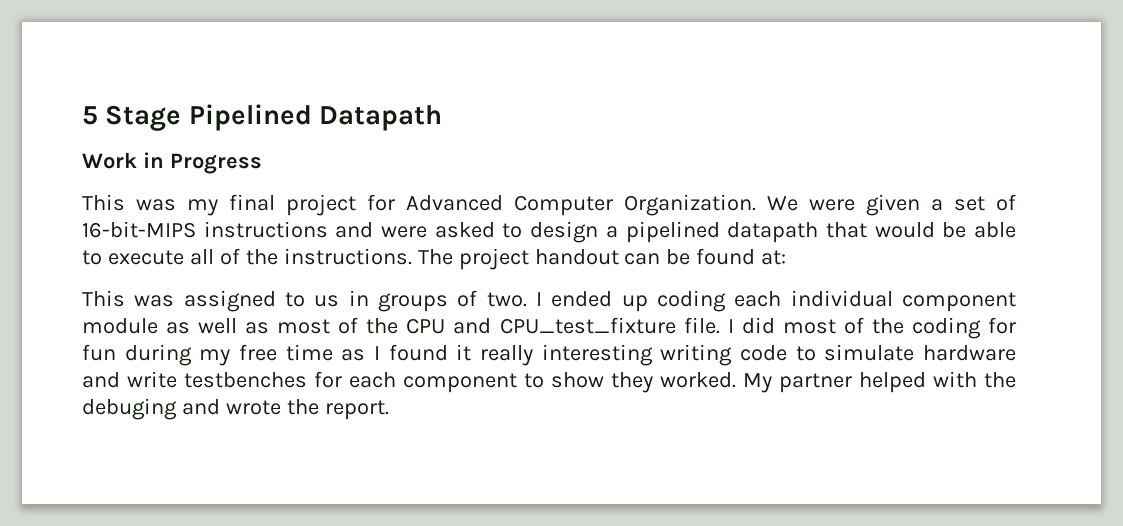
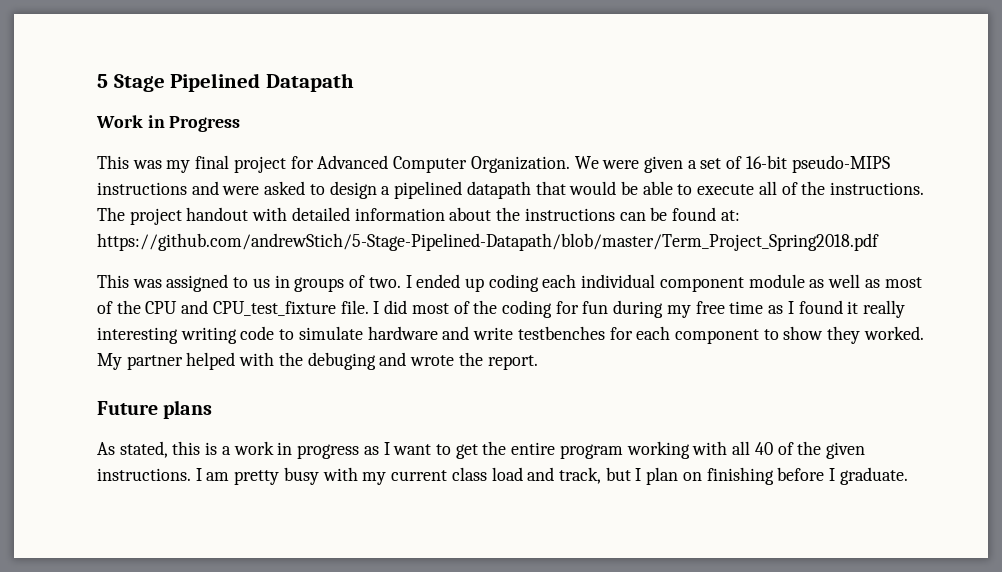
- We were given a set of 16-bit-MIPS instructions and were asked to design a pipelined datapath that would be able to execute all of the instructions.
+ We were given a set of 16-bit pseudo-MIPS instructions and were asked to design a pipelined datapath that would be able to execute all of the instructions.
- The project handout can be found at:
+ The project handout with detailed information about the instructions can be found at: https://github.com/andrewStich/5-Stage-Pipelined-Datapath/blob/master/Term_Project_Spring2018.pdf
+ Future plans
+ As stated, this is a work in progress as I want to get the entire program working with all 40 of the given instructions. I am pretty busy with my current class load and track, but I plan on finishing before I graduate.

